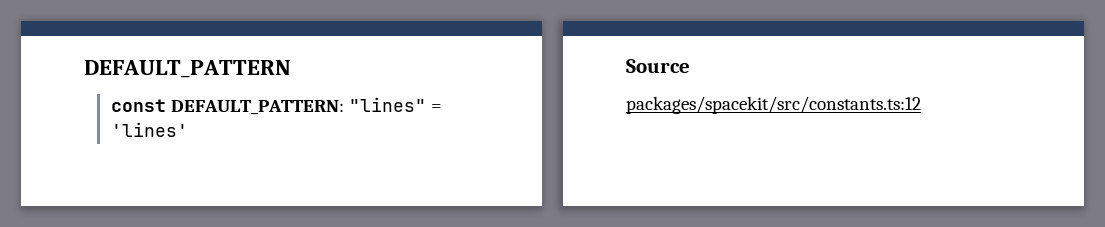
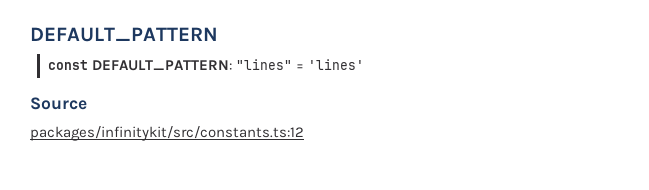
- packages/spacekit/src/constants.ts:12
+ packages/infinitykit/src/constants.ts:12

